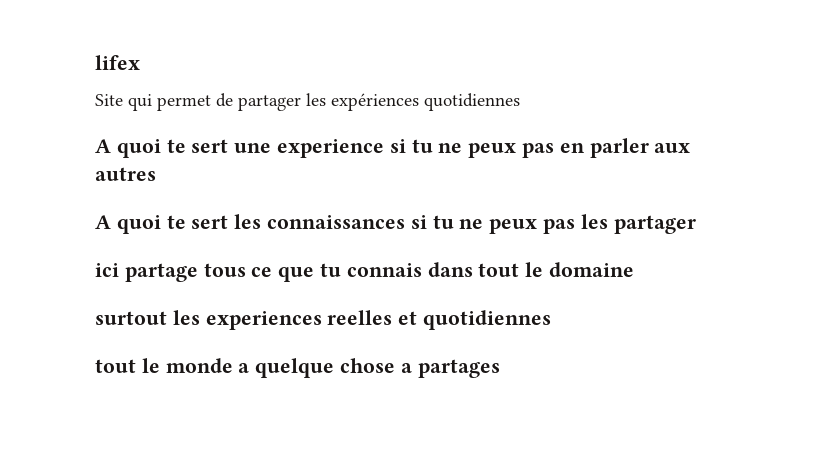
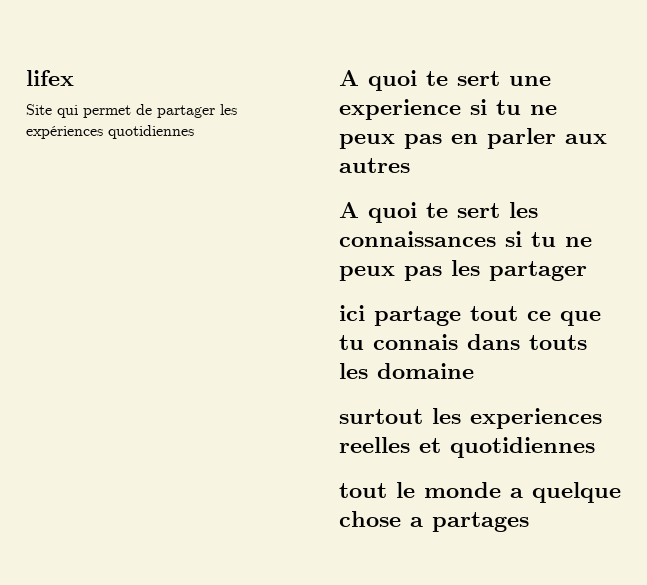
- ici partage tous ce que tu connais dans tout le domaine
+ ici partage tout ce que tu connais dans touts les domaine

